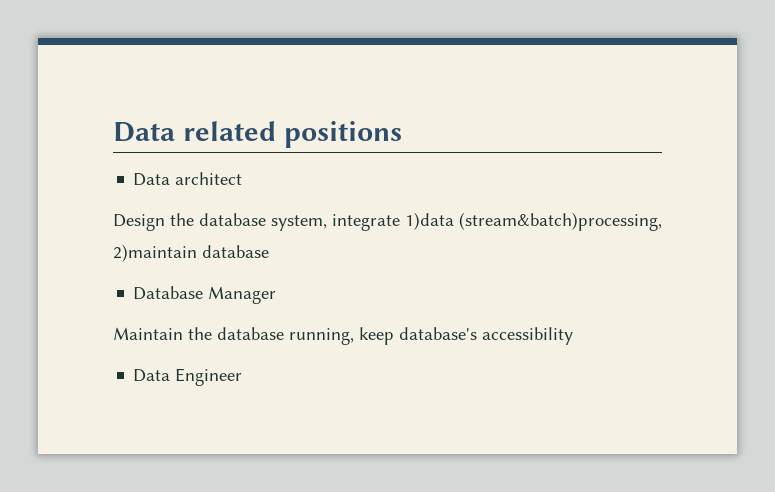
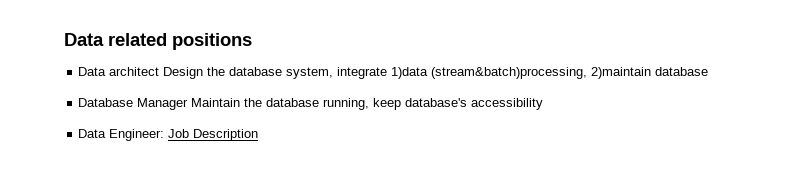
- Data architect
- Design the database system, integrate 1)data (stream&batch)processing, 2)maintain database
+ Data architect Design the database system, integrate 1)data (stream&batch)processing, 2)maintain database
- Database Manager
- Maintain the database running, keep database's accessibility
+ Database Manager Maintain the database running, keep database's accessibility
- Data Engineer
+ Data Engineer: Job Description

